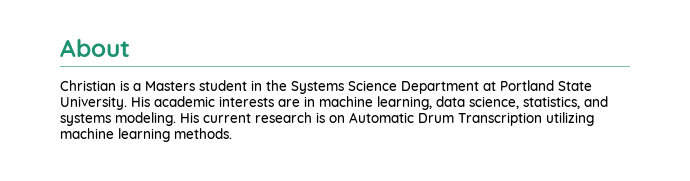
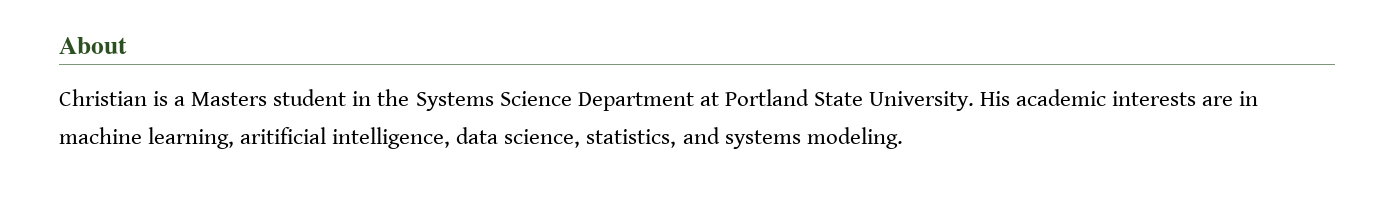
- His academic interests are in machine learning, data science, statistics, and systems modeling. His current research is on Automatic Drum Transcription utilizing machine learning methods.
+ His academic interests are in machine learning, aritificial intelligence, data science, statistics, and systems modeling.

